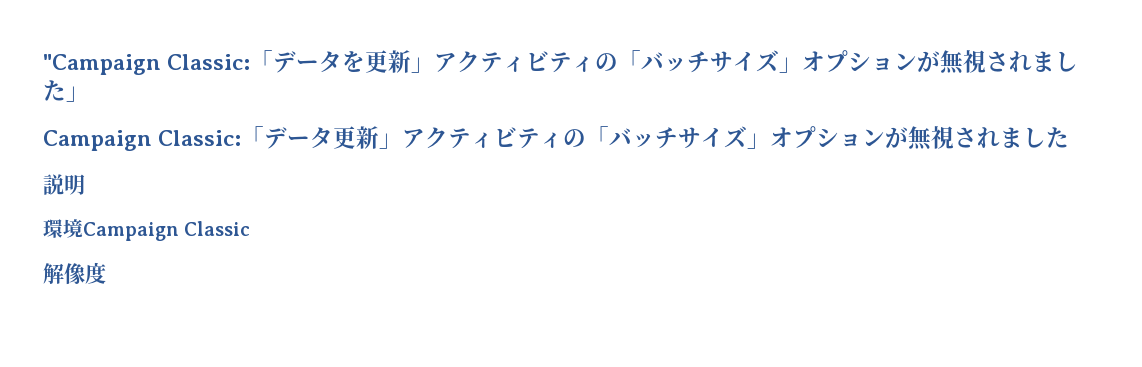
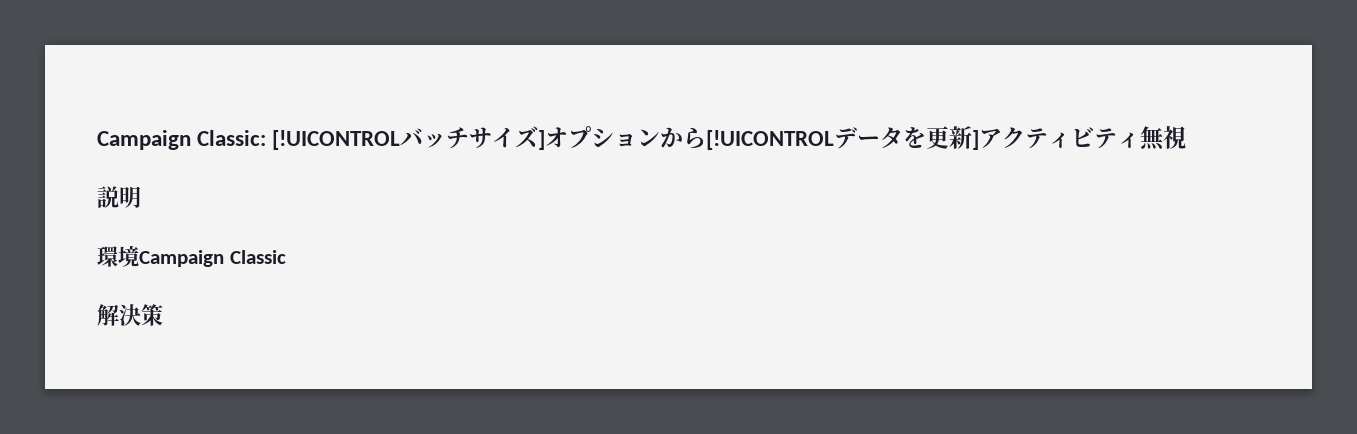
- "Campaign Classic:「データを更新」アクティビティの「バッチサイズ」オプションが無視されました」
- Campaign Classic:「データ更新」アクティビティの「バッチサイズ」オプションが無視されました
+ Campaign Classic: [!UICONTROLバッチサイズ]オプションから[!UICONTROLデータを更新]アクティビティ無視
- 解像度
+ 解決策

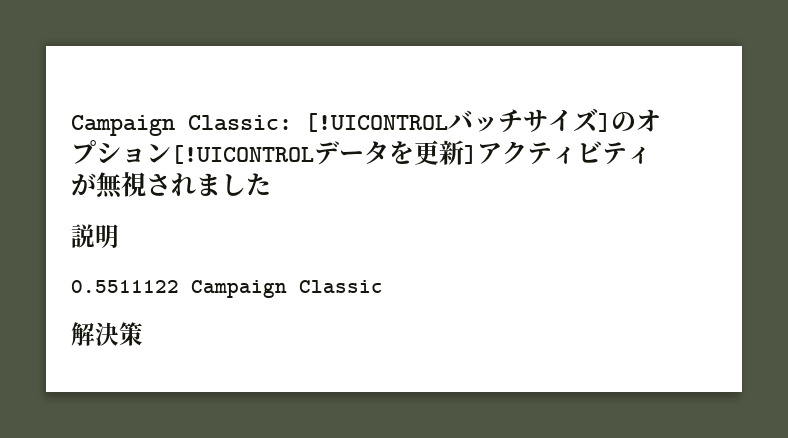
- Campaign Classic: [!UICONTROLバッチサイズ]オプションから[!UICONTROLデータを更新]アクティビティ無視
+ Campaign Classic: [!UICONTROLバッチサイズ]のオプション[!UICONTROLデータを更新]アクティビティが無視されました
- 環境Campaign Classic
+ 0.5511122 Campaign Classic

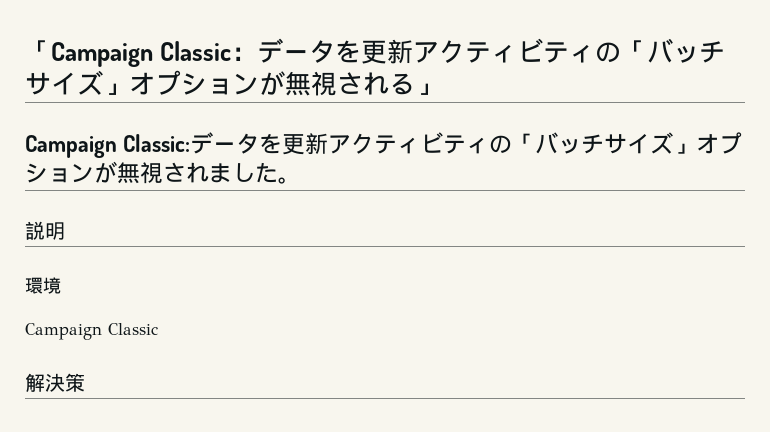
- Campaign Classic: [!UICONTROLバッチサイズ]のオプション[!UICONTROLデータを更新]アクティビティが無視されました
+ 「Campaign Classic：データを更新アクティビティの「バッチサイズ」オプションが無視される」
+ Campaign Classic:データを更新アクティビティの「バッチサイズ」オプションが無視されました。
- 0.5511122 Campaign Classic
+ 環境
+ Campaign Classic

